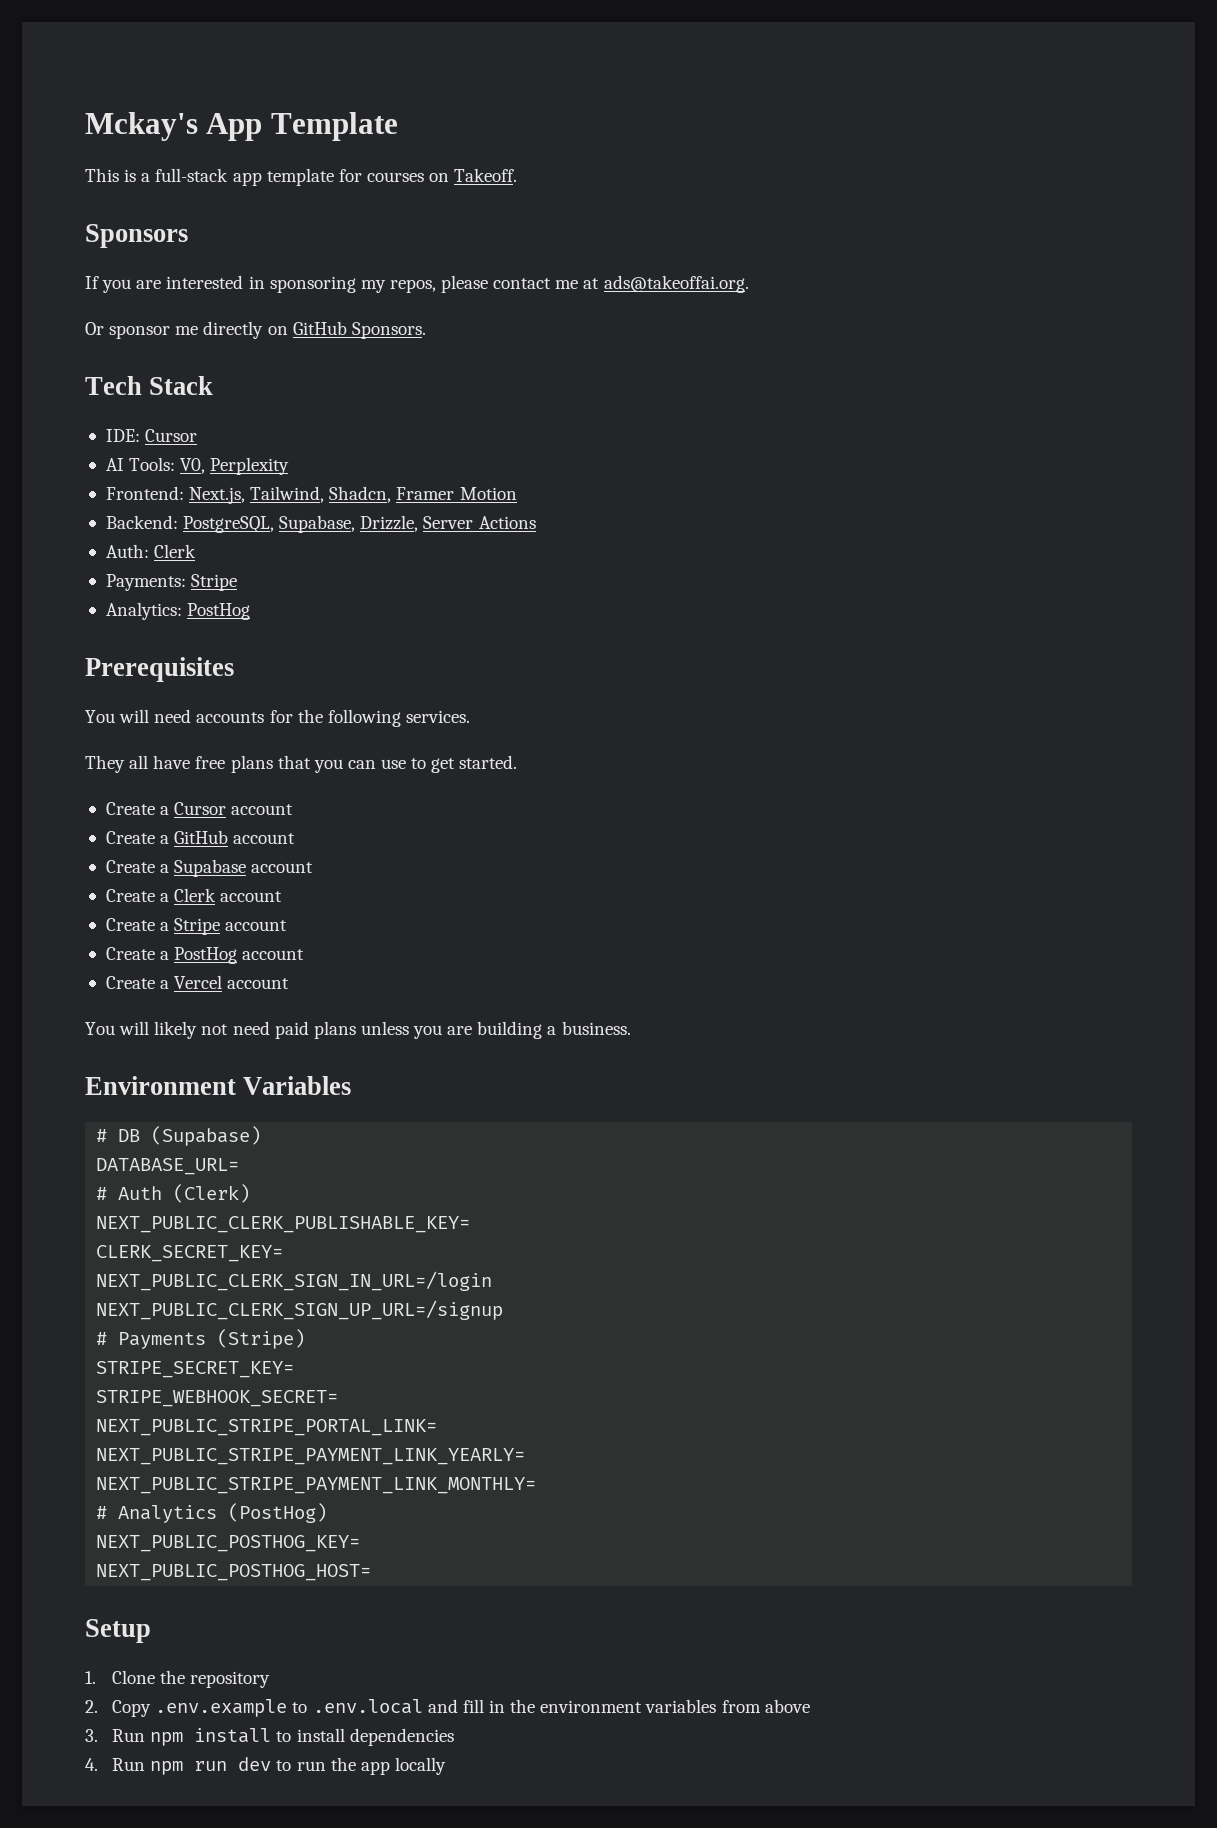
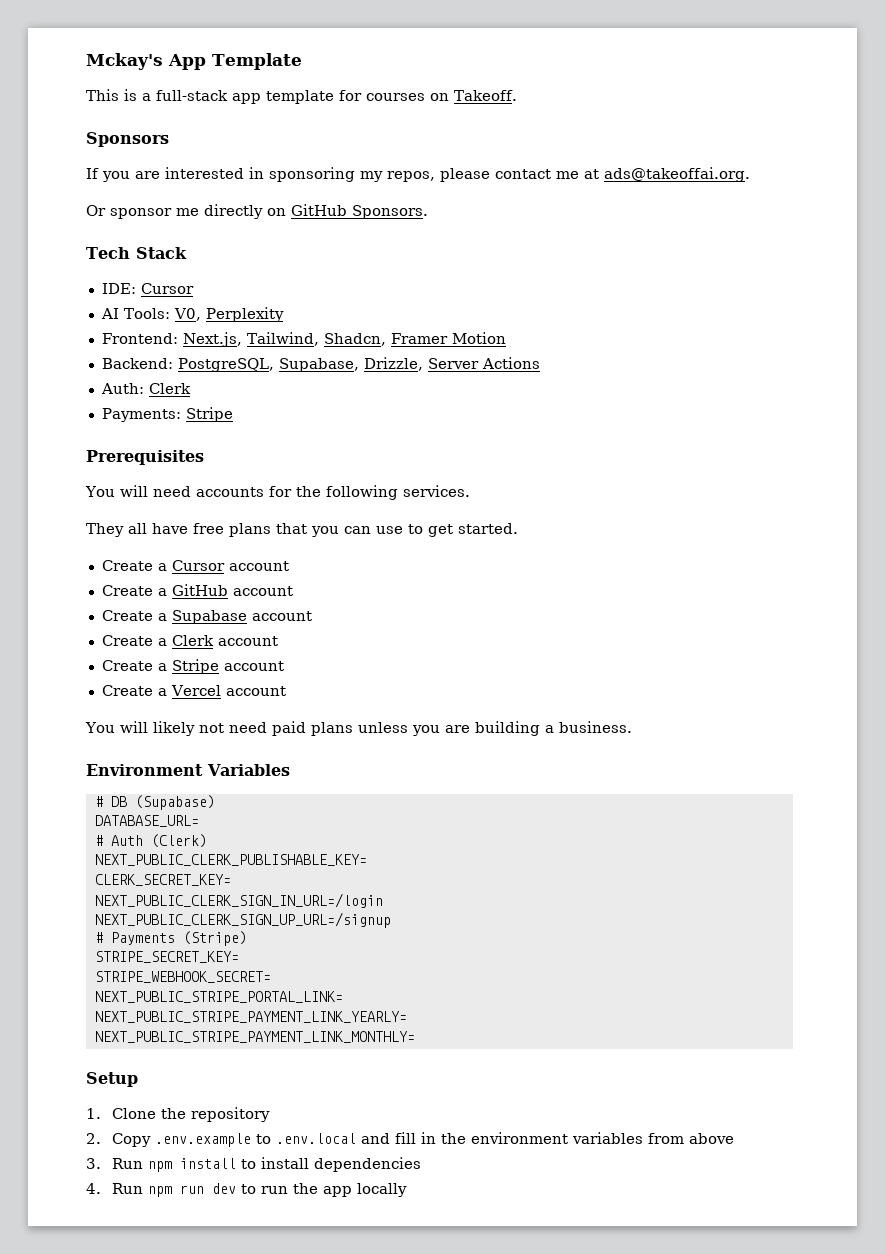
- Analytics: PostHog
- Create a PostHog account
- # Analytics (PostHog)
- NEXT_PUBLIC_POSTHOG_KEY=
- NEXT_PUBLIC_POSTHOG_HOST=

